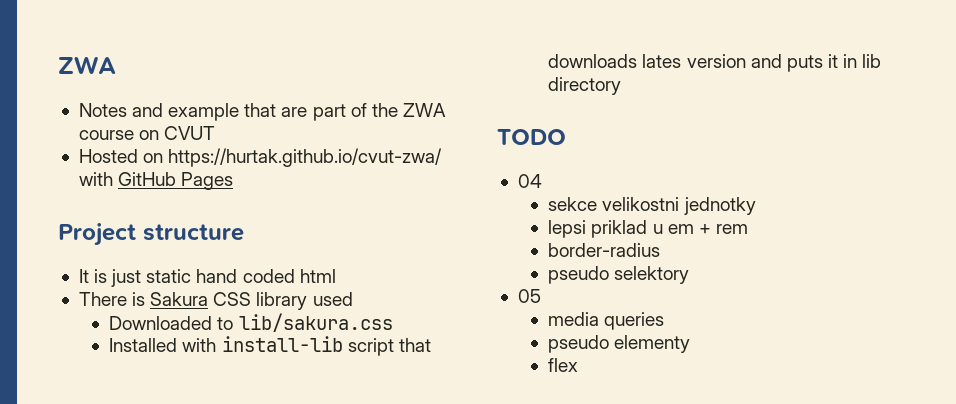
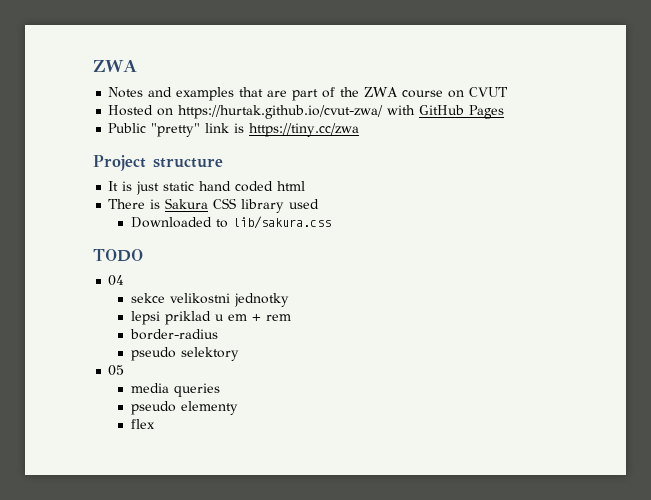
- Notes and example that are part of the ZWA course on CVUT
+ Notes and examples that are part of the ZWA course on CVUT
+ Public "pretty" link is https://tiny.cc/zwa
- Installed with install-lib script that downloads lates version and puts it in lib directory

